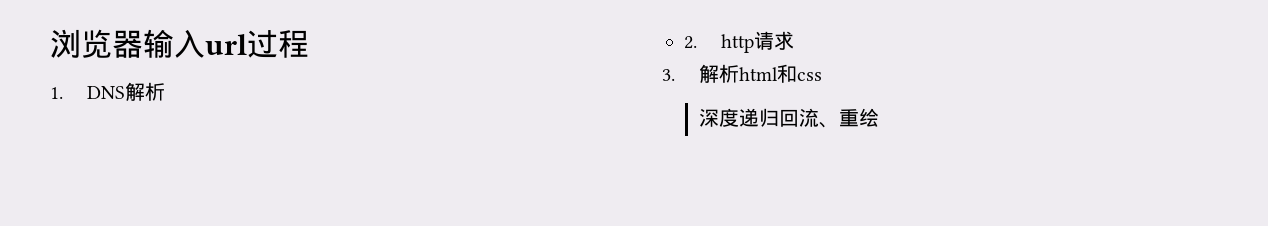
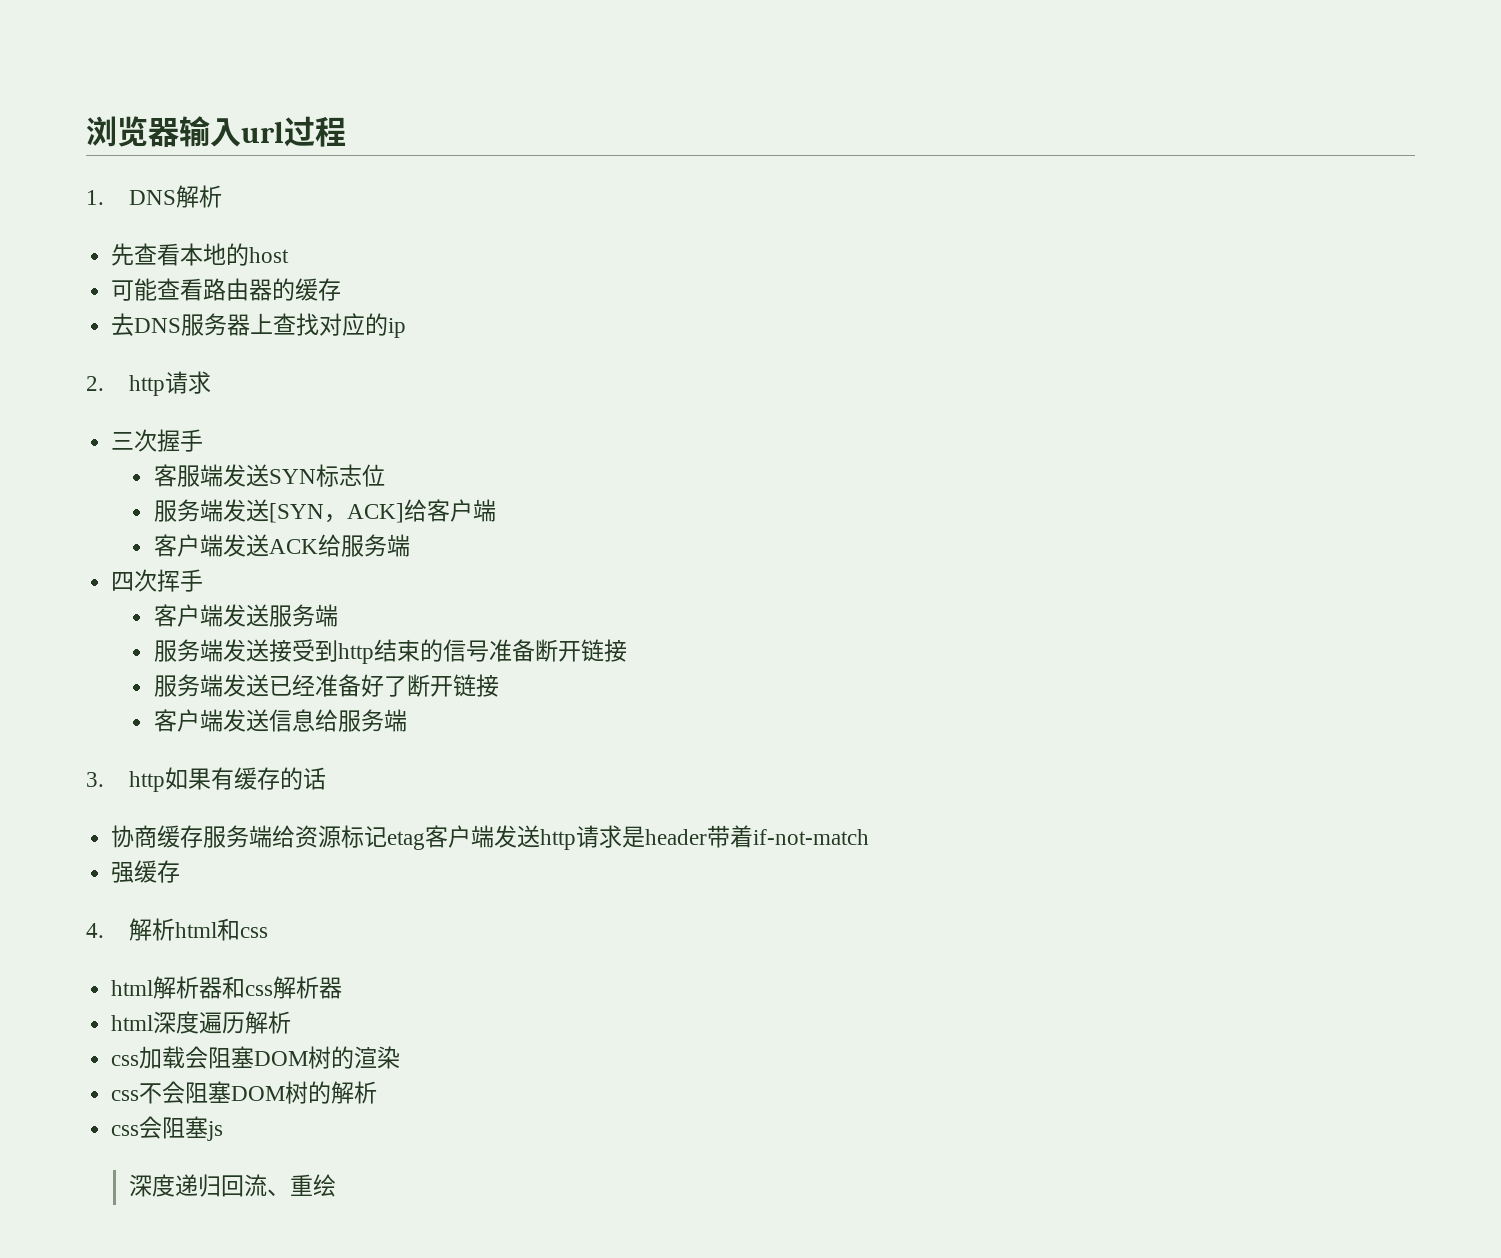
+ 先查看本地的host
+ 可能查看路由器的缓存
+ 去DNS服务器上查找对应的ip
  2. http请求
- 3.解析html和css
+ 三次握手
+ 客服端发送SYN标志位
+ 服务端发送[SYN，ACK]给客户端
+ 客户端发送ACK给服务端
+ 四次挥手
+ 客户端发送服务端
+ 服务端发送接受到http结束的信号准备断开链接
+ 服务端发送已经准备好了断开链接
+ 客户端发送信息给服务端
+ 3. http如果有缓存的话
+ 协商缓存服务端给资源标记etag客户端发送http请求是header带着if-not-match
+ 强缓存
+ 4.解析html和css
+ html解析器和css解析器
+ html深度遍历解析
+ css加载会阻塞DOM树的渲染
+ css不会阻塞DOM树的解析
+ css会阻塞js

